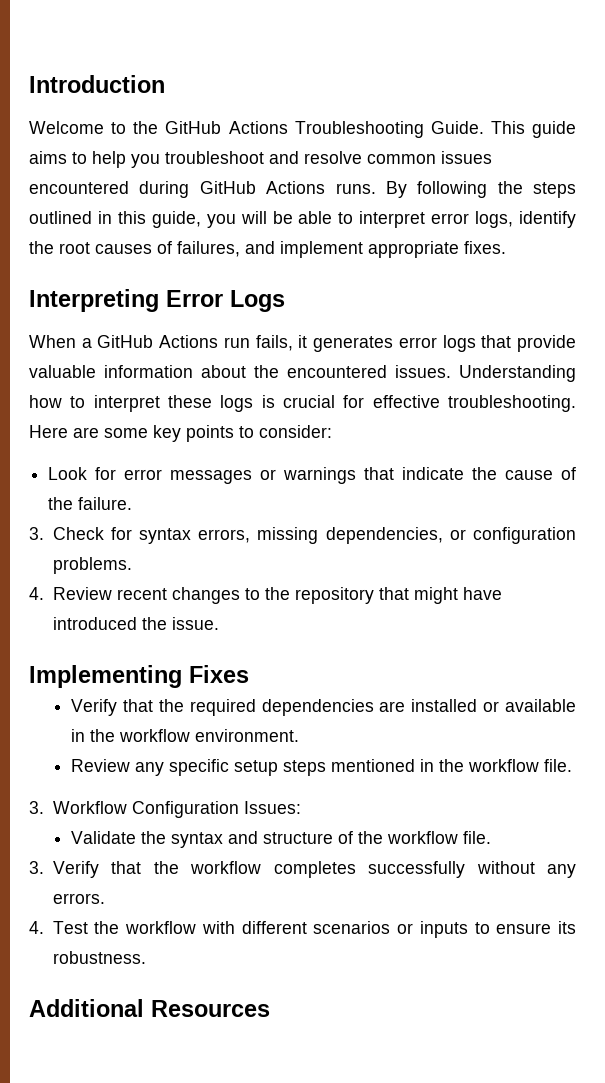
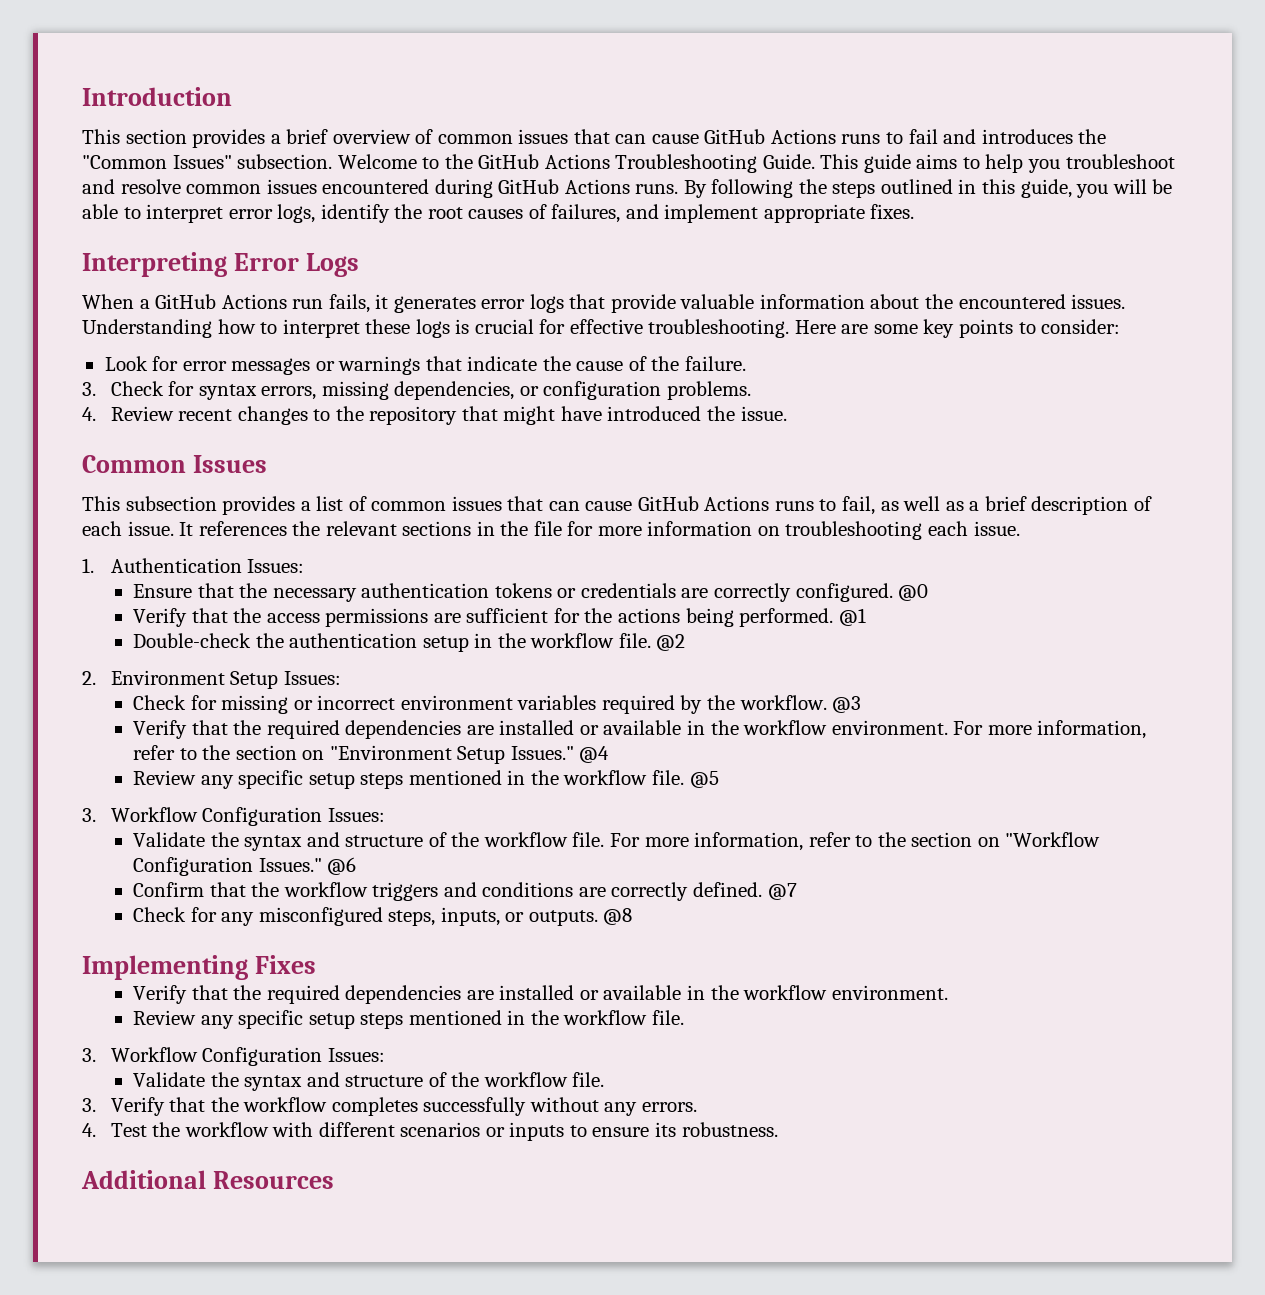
+ This section provides a brief overview of common issues that can cause GitHub Actions runs to fail and introduces the "Common Issues" subsection.
+ Common Issues
+ This subsection provides a list of common issues that can cause GitHub Actions runs to fail, as well as a brief description of each issue. It references the relevant sections in the file for more information on troubleshooting each issue.
+ 1. Authentication Issues:
+ Ensure that the necessary authentication tokens or credentials are correctly configured. @0
+ Verify that the access permissions are sufficient for the actions being performed. @1
+ Double-check the authentication setup in the workflow file. @2
+ 2. Environment Setup Issues:
+ Check for missing or incorrect environment variables required by the workflow. @3
+ Verify that the required dependencies are installed or available in the workflow environment. For more information, refer to the section on "Environment Setup Issues." @4
+ Review any specific setup steps mentioned in the workflow file. @5
+ 3. Workflow Configuration Issues:
+ Validate the syntax and structure of the workflow file. For more information, refer to the section on "Workflow Configuration Issues." @6
+ Confirm that the workflow triggers and conditions are correctly defined. @7
+ Check for any misconfigured steps, inputs, or outputs. @8

